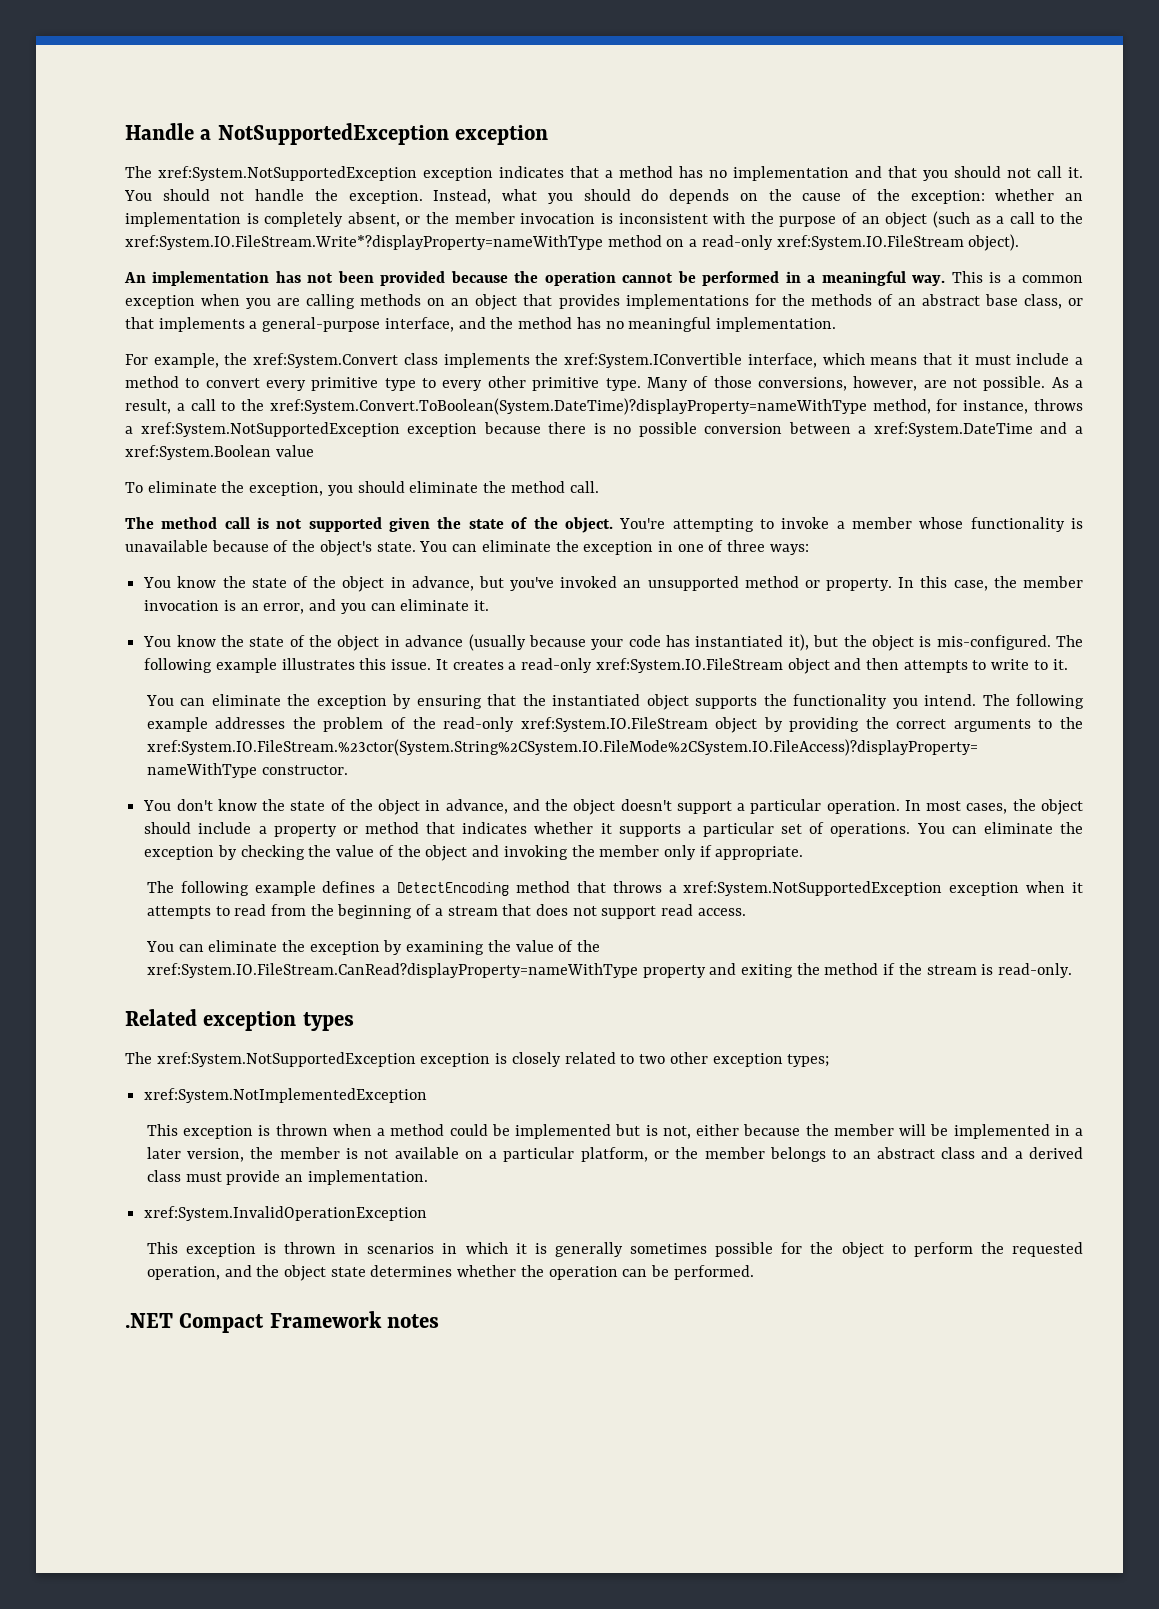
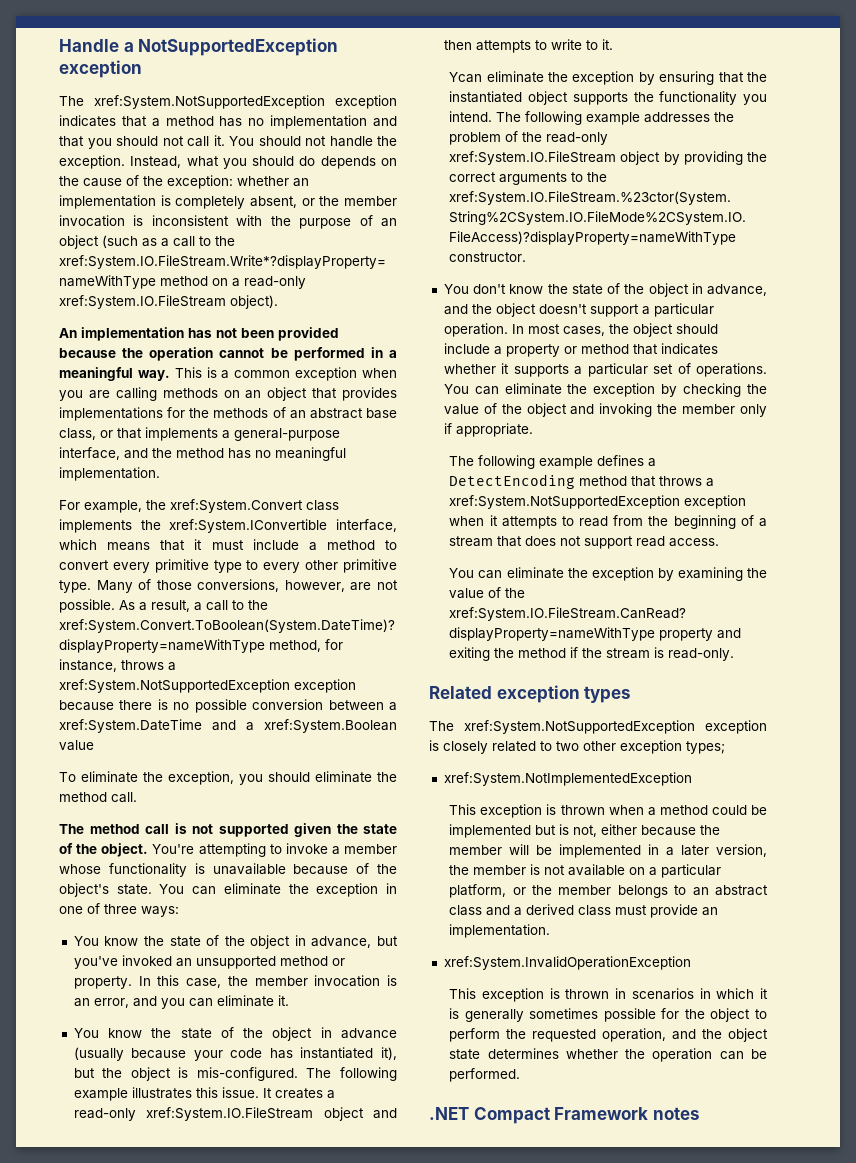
- You can eliminate the exception by ensuring that the instantiated object supports the functionality you intend.
+ Ycan eliminate the exception by ensuring that the instantiated object supports the functionality you intend.

